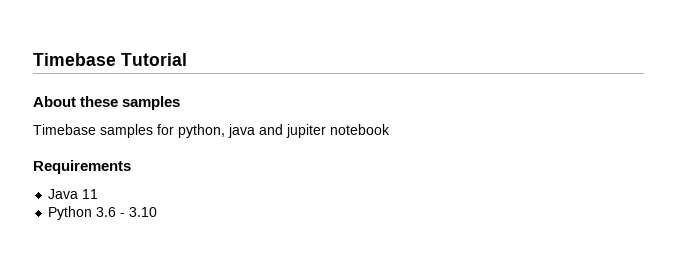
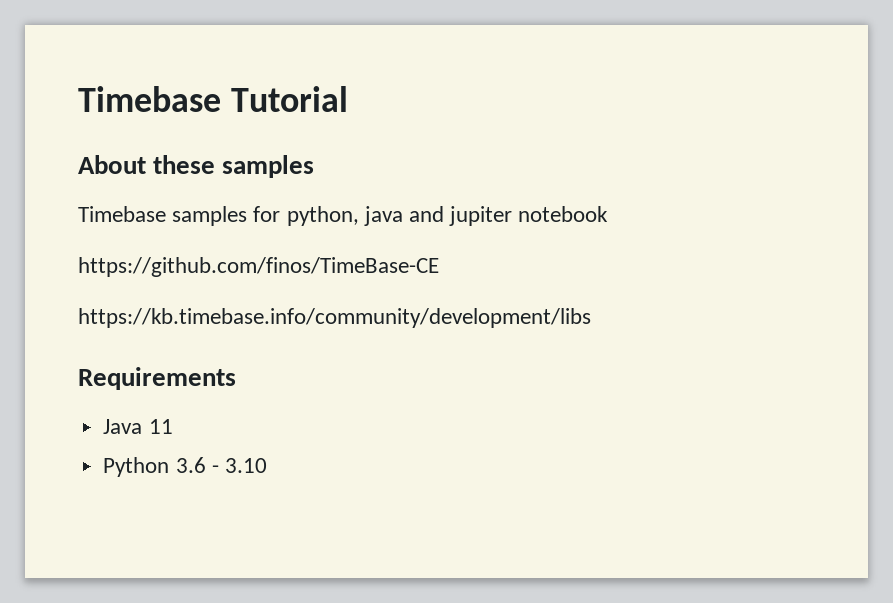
+ https://github.com/finos/TimeBase-CE
+ https://kb.timebase.info/community/development/libs

